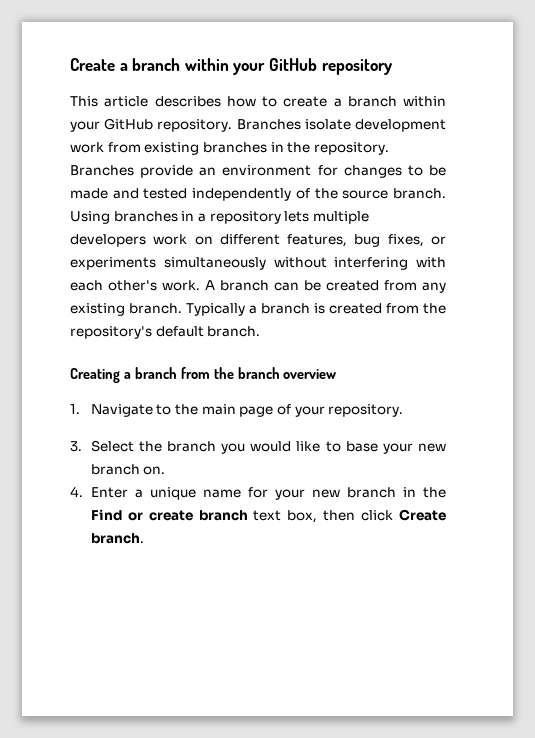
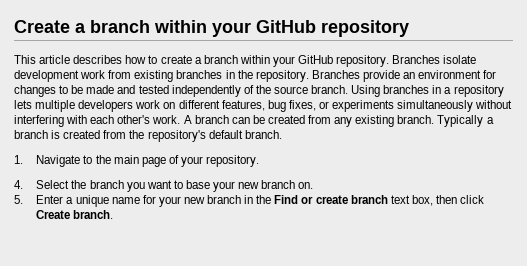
- Creating a branch from the branch overview
- 3. Select the branch you would like to base your new branch on.
+ 4. Select the branch you want to base your new branch on.
- 4. Enter a unique name for your new branch in the Find or create branch text box, then click Create branch.
+ 5. Enter a unique name for your new branch in the Find or create branch text box, then click Create branch.

